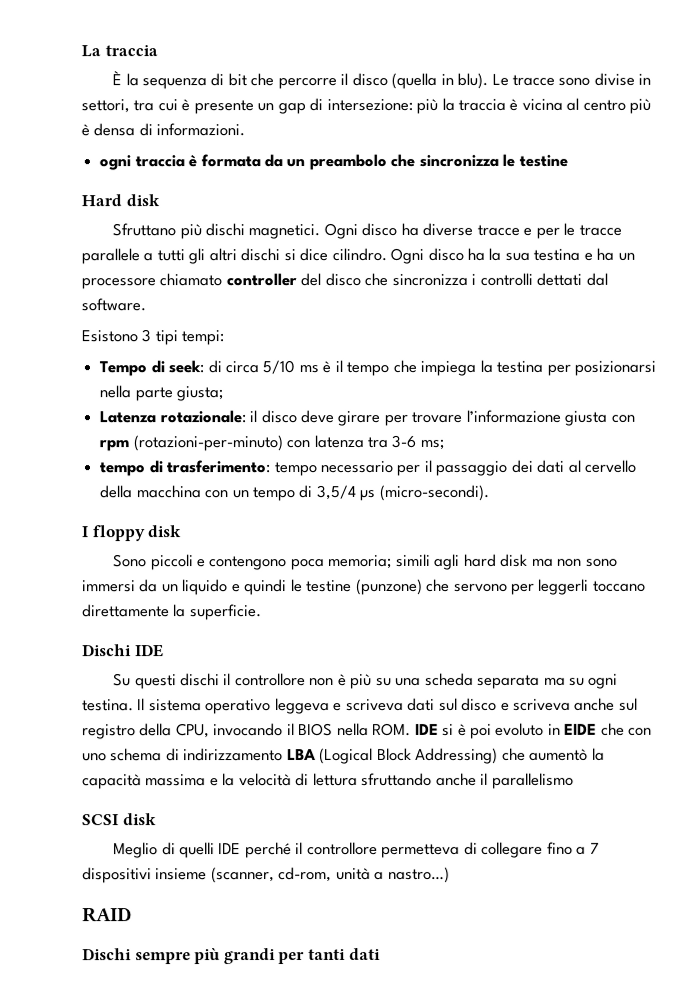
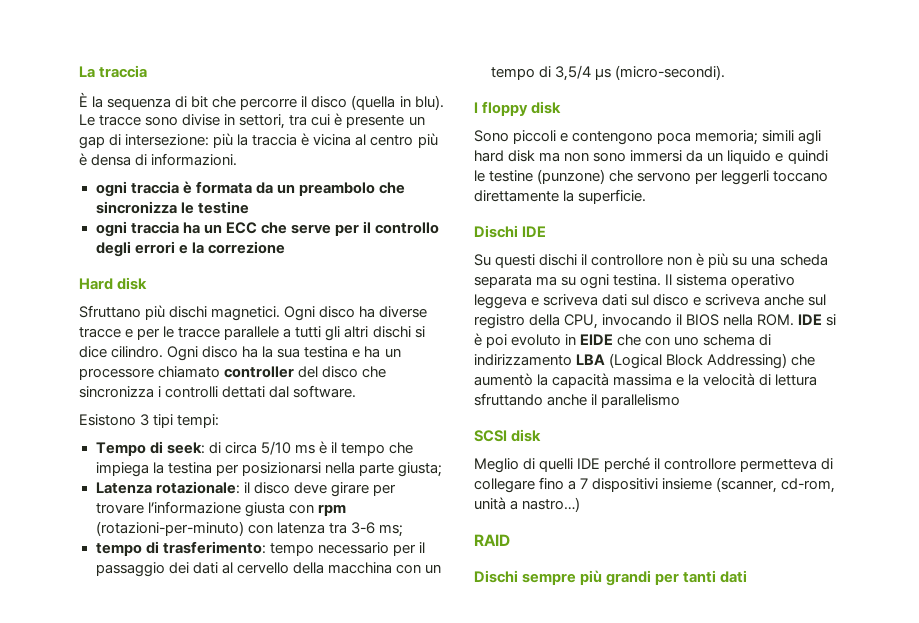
+ ogni traccia ha un ECC che serve per il controllo degli errori e la correzione

